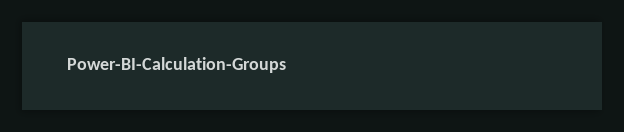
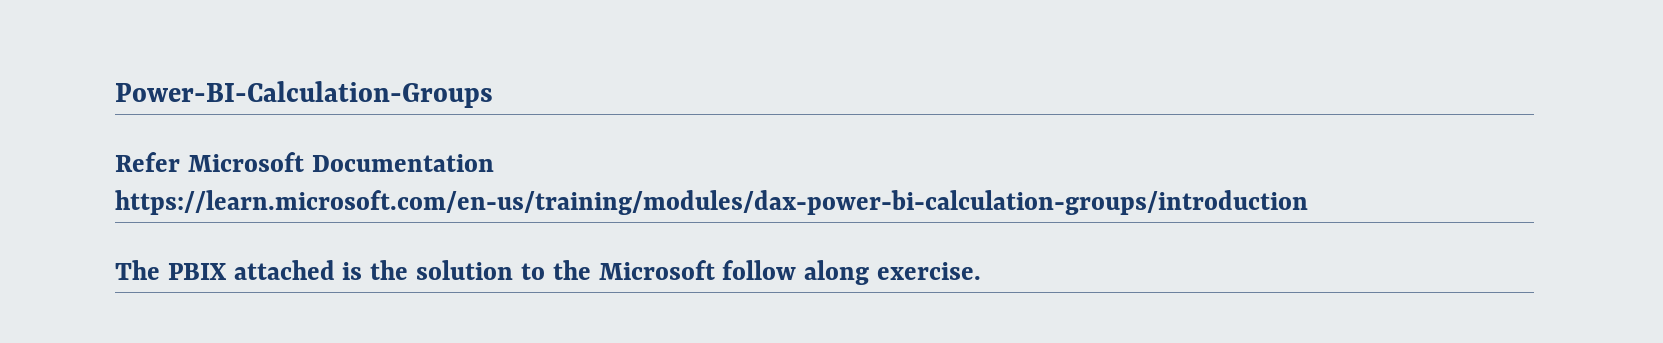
+ Refer Microsoft Documentation https://learn.microsoft.com/en-us/training/modules/dax-power-bi-calculation-groups/introduction
+ The PBIX attached is the solution to the Microsoft follow along exercise.

